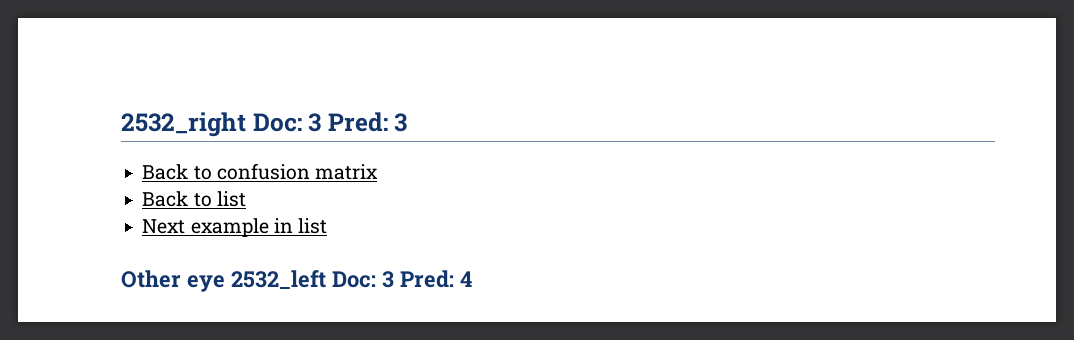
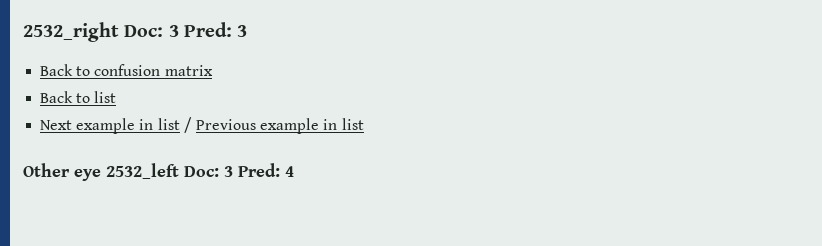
- Next example in list
+ Next example in list / Previous example in list

